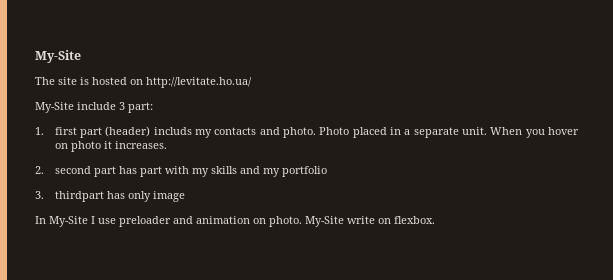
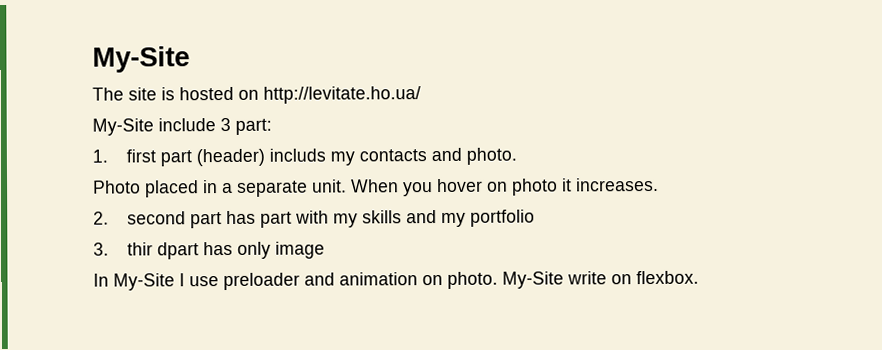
- 1. first part (header) includs my contacts and photo. Photo placed in a separate unit.
+ 1. first part (header) includs my contacts and photo.
+ Photo placed in a separate unit.
- 3. thirdpart has only image
+ 3. thir dpart has only image

